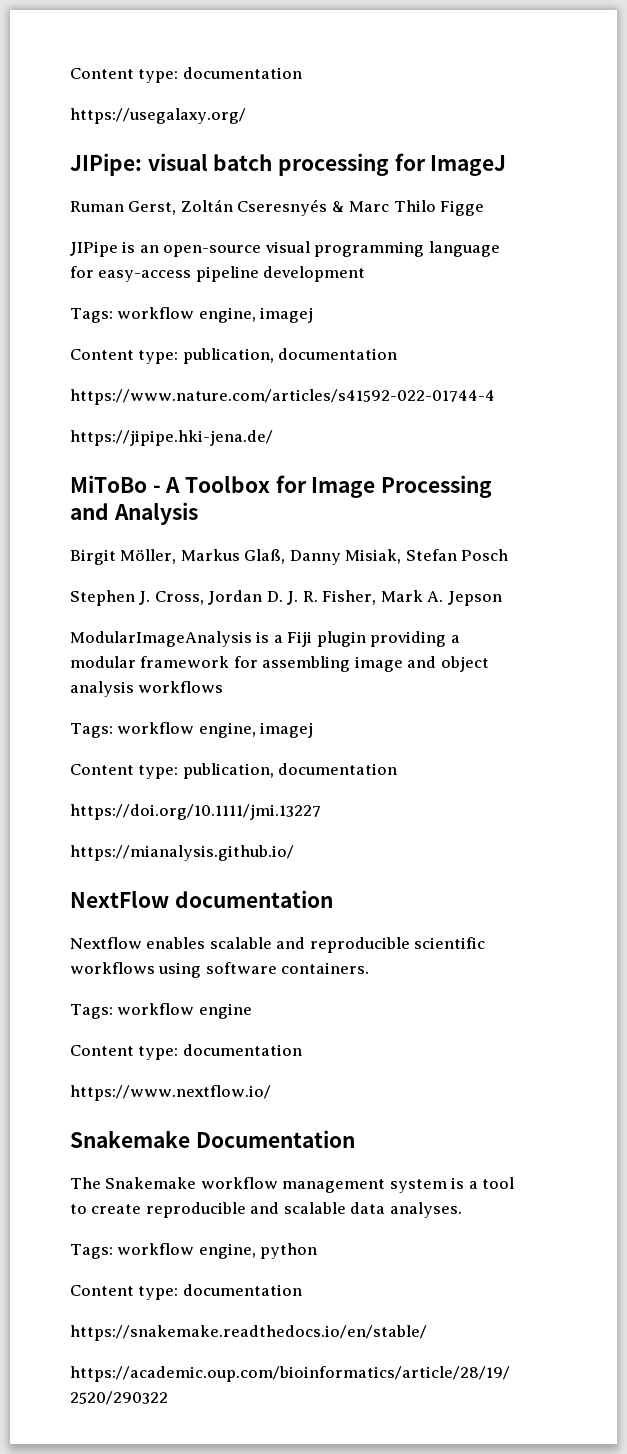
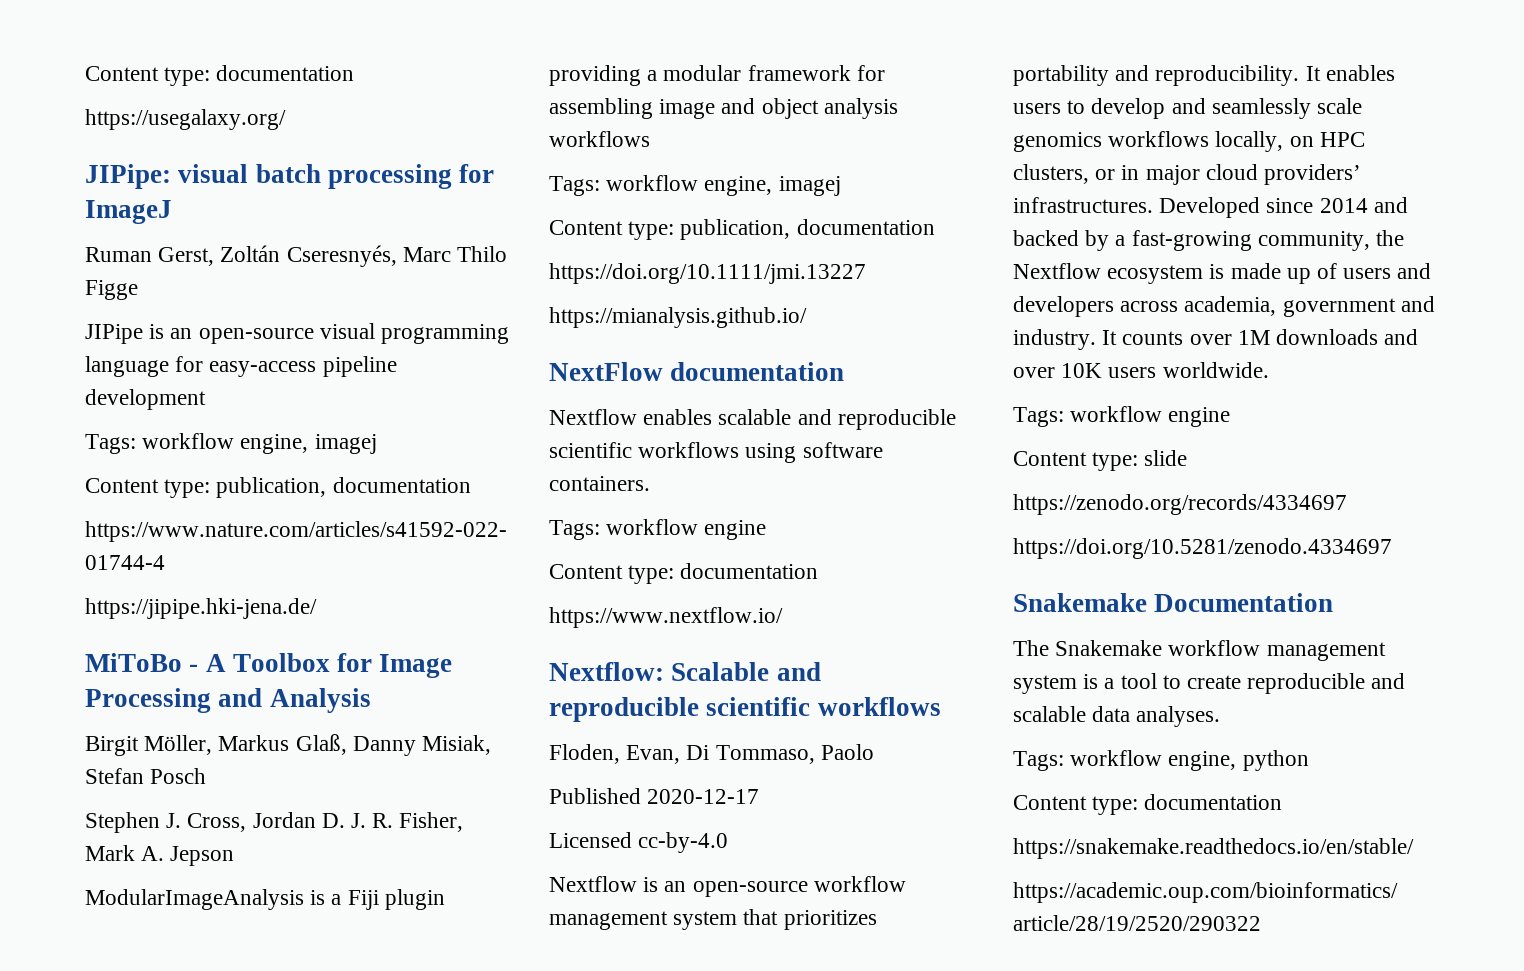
- Ruman Gerst, Zoltán Cseresnyés & Marc Thilo Figge
+ Ruman Gerst, Zoltán Cseresnyés, Marc Thilo Figge
+ Nextflow: Scalable and reproducible scientific workflows
+ Floden, Evan, Di Tommaso, Paolo
+ Published 2020-12-17
+ Licensed cc-by-4.0
+ Nextflow is an open-source workflow management system that prioritizes portability and reproducibility. It enables users to develop and seamlessly scale genomics workflows locally, on HPC clusters, or in major cloud providers’ infrastructures. Developed since 2014 and backed by a fast-growing community, the Nextflow ecosystem is made up of users and developers across academia, government and industry. It counts over 1M downloads and over 10K users worldwide.
+ Tags: workflow engine
+ Content type: slide
+ https://zenodo.org/records/4334697
+ https://doi.org/10.5281/zenodo.4334697

